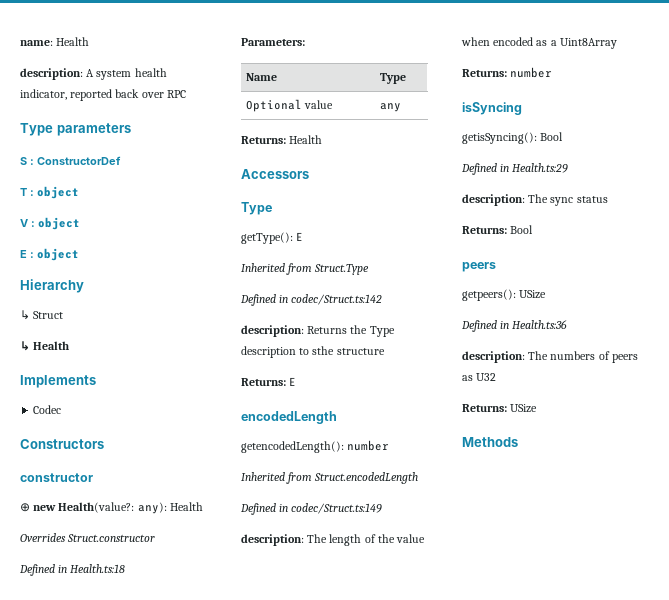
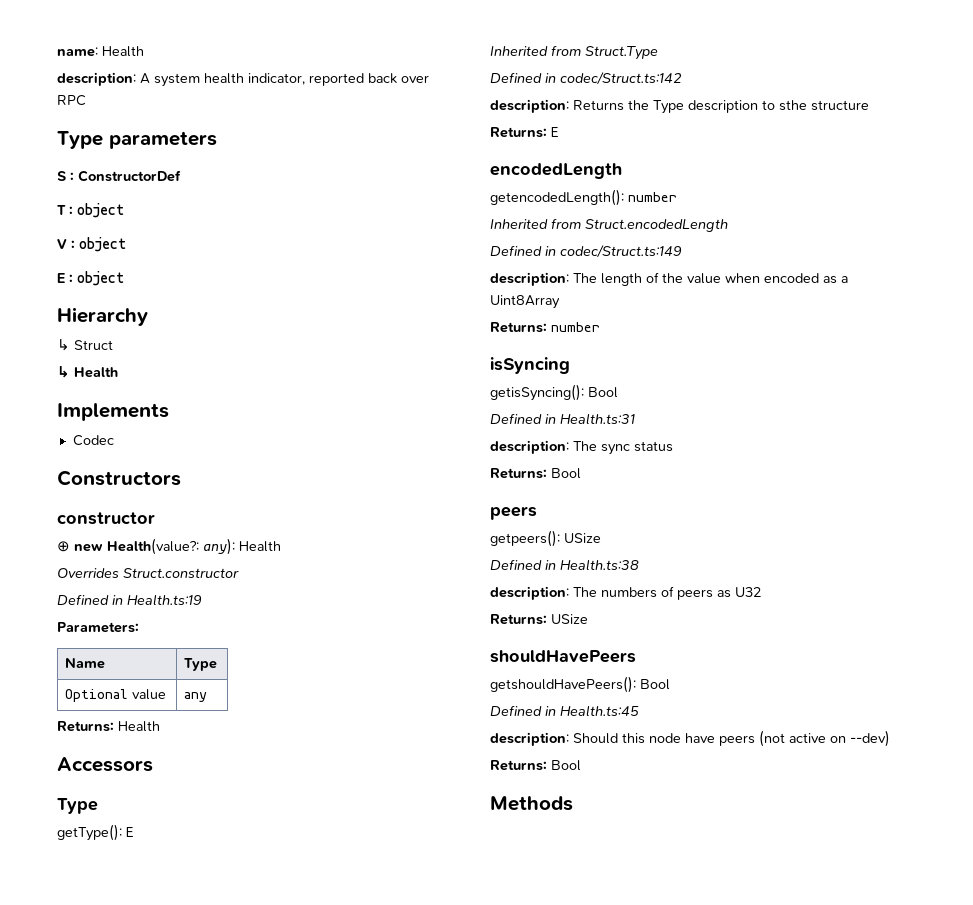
- Defined in Health.ts:18
+ Defined in Health.ts:19
- Defined in Health.ts:29
+ Defined in Health.ts:31
- Defined in Health.ts:36
+ Defined in Health.ts:38
+ shouldHavePeers
+ getshouldHavePeers(): Bool
+ Defined in Health.ts:45
+ description: Should this node have peers (not active on --dev)
+ Returns: Bool

